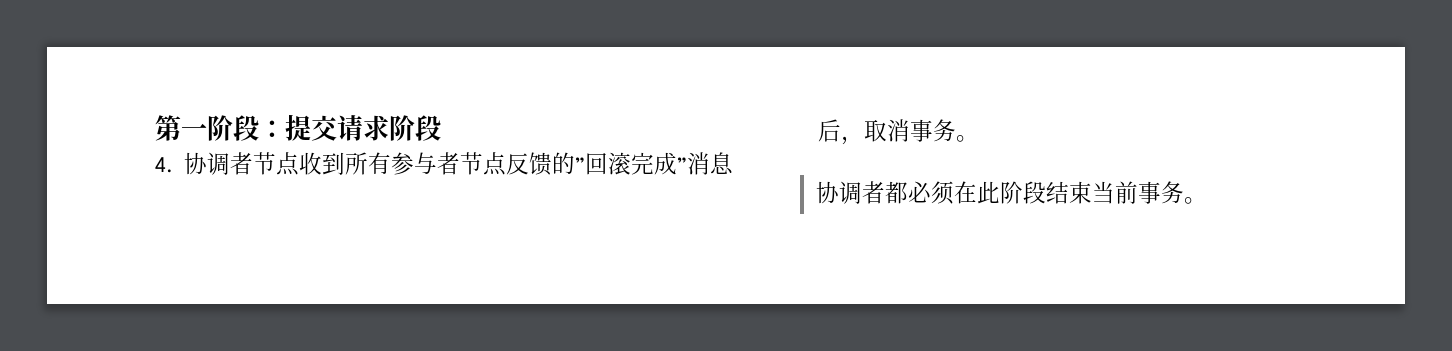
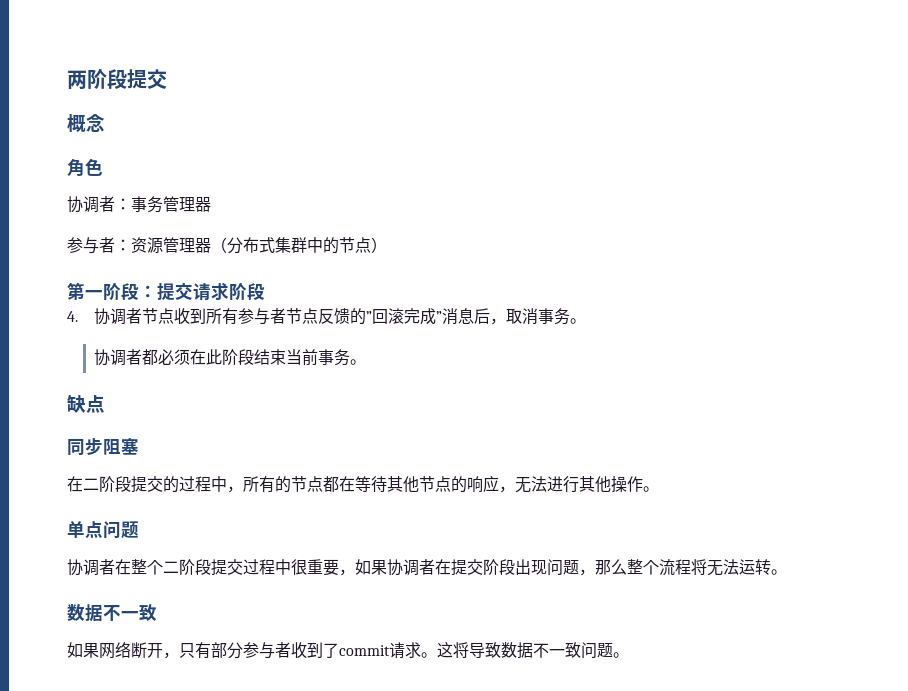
+ 两阶段提交
+ 概念
+ 角色
+ 协调者：事务管理器
+ 参与者：资源管理器（分布式集群中的节点）
+ 缺点
+ 同步阻塞
+ 在二阶段提交的过程中，所有的节点都在等待其他节点的响应，无法进行其他操作。
+ 单点问题
+ 协调者在整个二阶段提交过程中很重要，如果协调者在提交阶段出现问题，那么整个流程将无法运转。
+ 数据不一致
+ 如果网络断开，只有部分参与者收到了commit请求。这将导致数据不一致问题。

